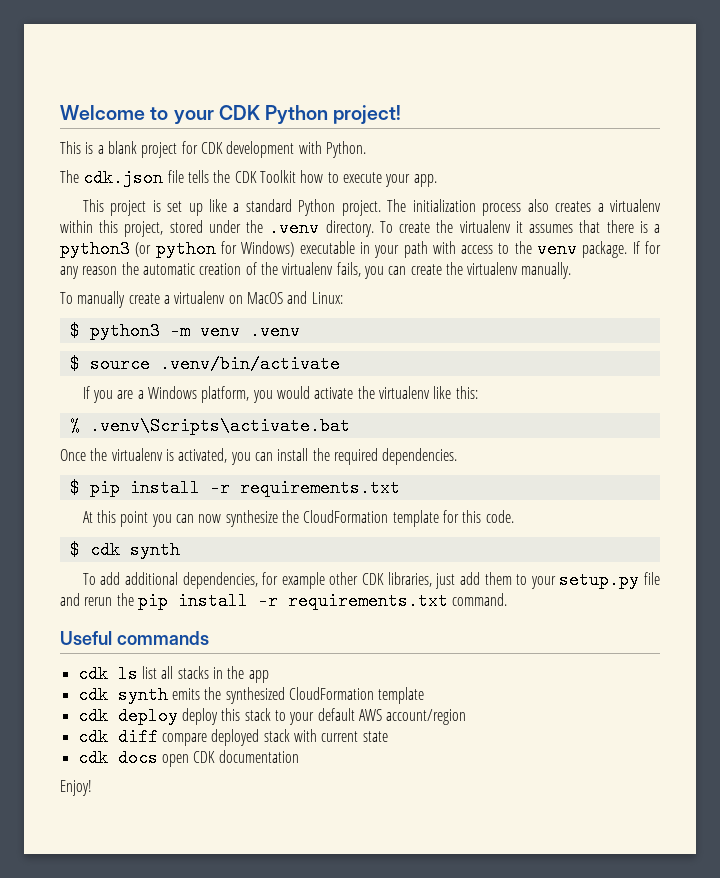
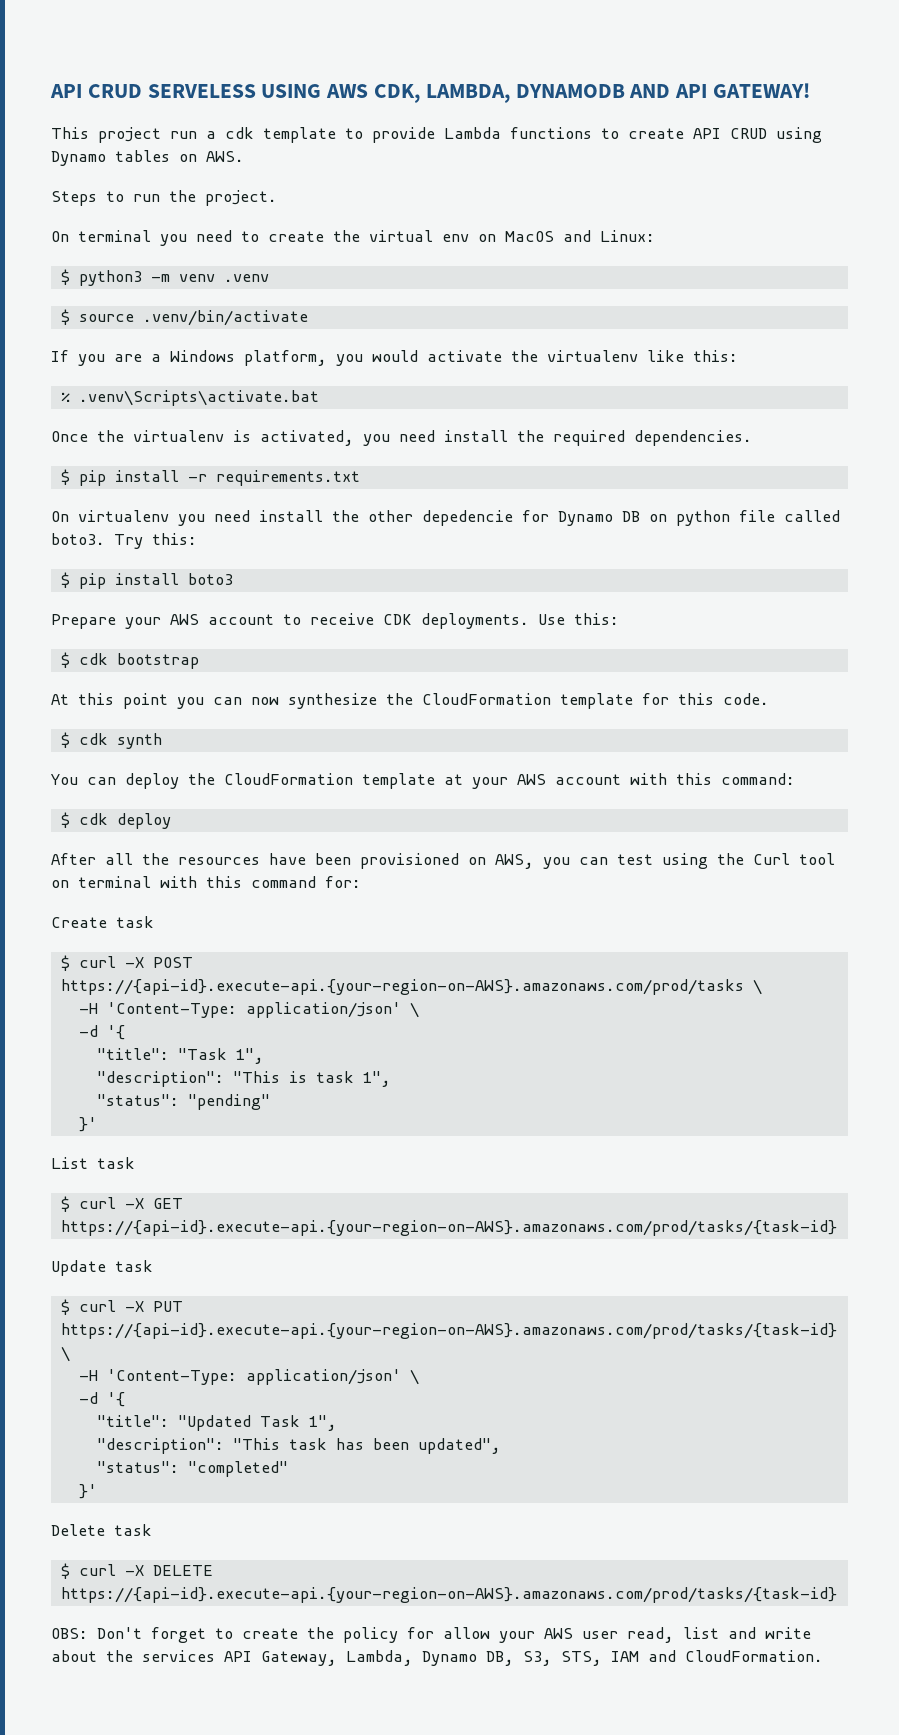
- Welcome to your CDK Python project!
- This is a blank project for CDK development with Python.
- The cdk.json file tells the CDK Toolkit how to execute your app.
- This project is set up like a standard Python project. The initialization process also creates a virtualenv within this project, stored under the .venv directory. To create the virtualenv it assumes that there is a python3 (or python for Windows) executable in your path with access to the venv package. If for any reason the automatic creation of the virtualenv fails, you can create the virtualenv manually.
- To manually create a virtualenv on MacOS and Linux:
+ API CRUD SERVELESS USING AWS CDK, LAMBDA, DYNAMODB AND API GATEWAY!
+ This project run a cdk template to provide Lambda functions to create API CRUD using Dynamo tables on AWS.
+ Steps to run the project.
+ On terminal you need to create the virtual env on MacOS and Linux:
- Once the virtualenv is activated, you can install the required dependencies.
+ Once the virtualenv is activated, you need install the required dependencies.
+ On virtualenv you need install the other depedencie for Dynamo DB on python file called boto3. Try this:
+ $ pip install boto3
+ Prepare your AWS account to receive CDK deployments. Use this:
+ $ cdk bootstrap
- To add additional dependencies, for example other CDK libraries, just add them to your setup.py file and rerun the pip install -r requirements.txt command.
- Useful commands
- cdk ls list all stacks in the app
- cdk synth emits the synthesized CloudFormation template
- cdk deploy deploy this stack to your default AWS account/region
- cdk diff compare deployed stack with current state
- cdk docs open CDK documentation
- Enjoy!
+ You can deploy the CloudFormation template at your AWS account with this command:
+ $ cdk deploy
+ After all the resources have been provisioned on AWS, you can test using the Curl tool on terminal with this command for:
+ Create task
+ $ curl -X POST https://{api-id}.execute-api.{your-region-on-AWS}.amazonaws.com/prod/tasks \
+ -H 'Content-Type: application/json' \
+ -d '{
+ "title": "Task 1",
+ "description": "This is task 1",
+ "status": "pending"
+ }'
+ List task
+ $ curl -X GET https://{api-id}.execute-api.{your-region-on-AWS}.amazonaws.com/prod/tasks/{task-id}
+ Update task
+ $ curl -X PUT https://{api-id}.execute-api.{your-region-on-AWS}.amazonaws.com/prod/tasks/{task-id} \
+ -H 'Content-Type: application/json' \
+ -d '{
+ "title": "Updated Task 1",
+ "description": "This task has been updated",
+ "status": "completed"
+ }'
+ Delete task
+ $ curl -X DELETE https://{api-id}.execute-api.{your-region-on-AWS}.amazonaws.com/prod/tasks/{task-id}
+ OBS: Don't forget to create the policy for allow your AWS user read, list and write about the services API Gateway, Lambda, Dynamo DB, S3, STS, IAM and CloudFormation.

